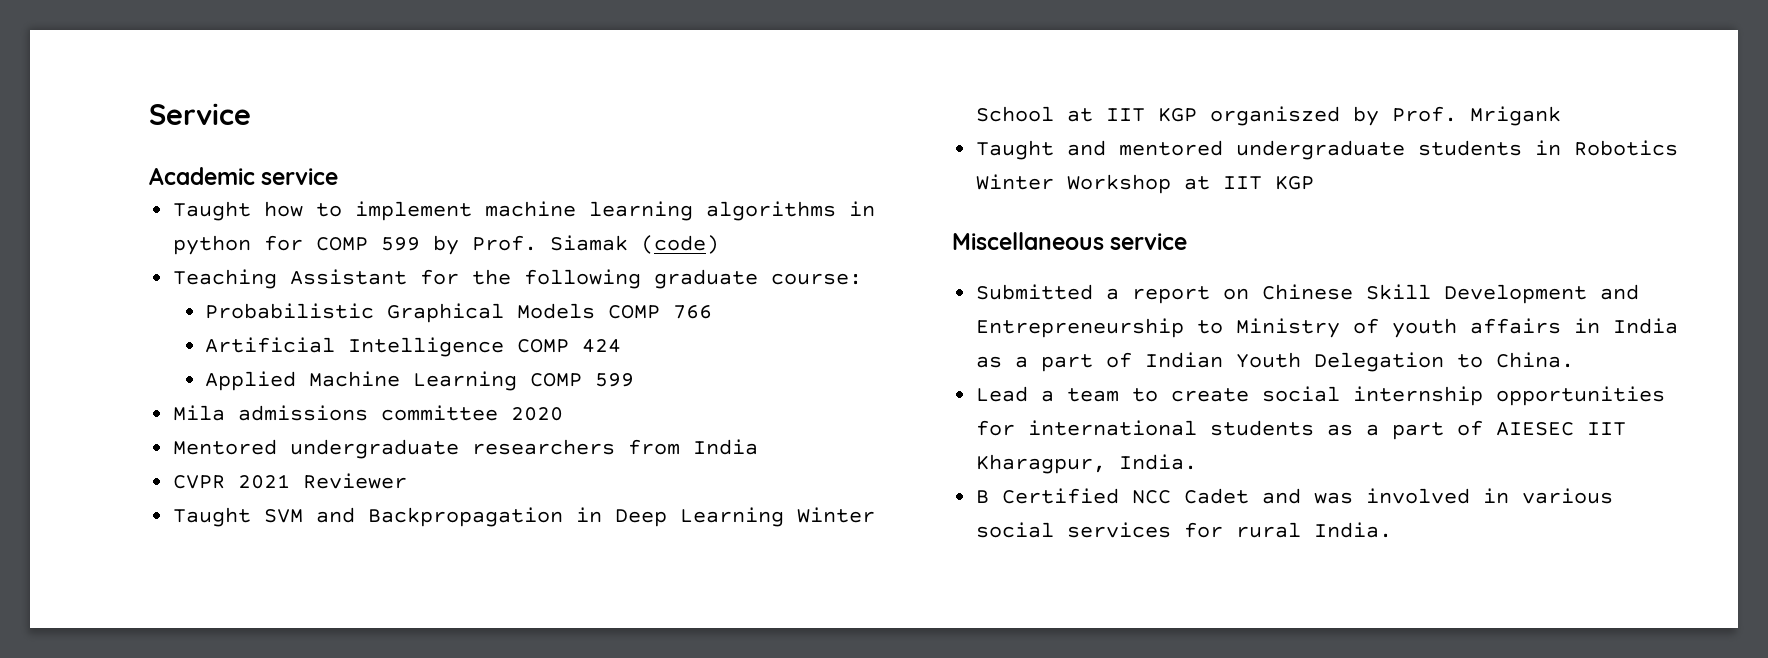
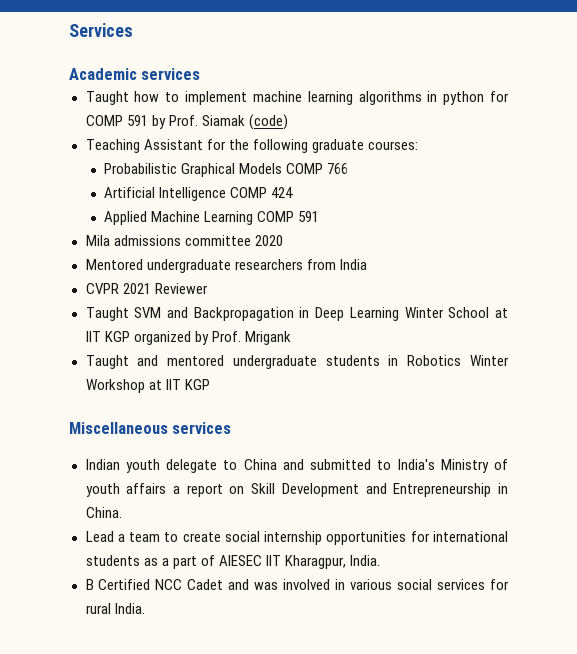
- Service
+ Services
- Academic service
+ Academic services
- Taught how to implement machine learning algorithms in python for COMP 599 by Prof. Siamak (code)
+ Taught how to implement machine learning algorithms in python for COMP 591 by Prof. Siamak (code)
- Teaching Assistant for the following graduate course:
+ Teaching Assistant for the following graduate courses:
- Applied Machine Learning COMP 599
+ Applied Machine Learning COMP 591
- Taught SVM and Backpropagation in Deep Learning Winter School at IIT KGP organiszed by Prof. Mrigank
+ Taught SVM and Backpropagation in Deep Learning Winter School at IIT KGP organized by Prof. Mrigank
- Miscellaneous service
- Submitted a report on Chinese Skill Development and Entrepreneurship to Ministry of youth affairs in India as a part of Indian Youth Delegation to China.
+ Miscellaneous services
+ Indian youth delegate to China and submitted to India's Ministry of youth affairs a report on Skill Development and Entrepreneurship in China.

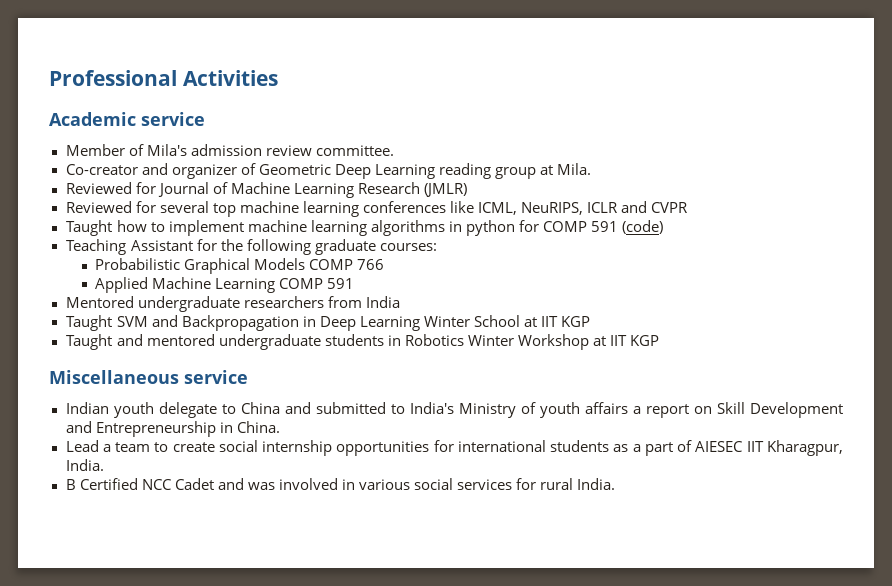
- Services
+ Professional Activities
- Academic services
+ Academic service
+ Member of Mila's admission review committee.
+ Co-creator and organizer of Geometric Deep Learning reading group at Mila.
+ Reviewed for Journal of Machine Learning Research (JMLR)
+ Reviewed for several top machine learning conferences like ICML, NeuRIPS, ICLR and CVPR
- Taught how to implement machine learning algorithms in python for COMP 591 by Prof. Siamak (code)
+ Taught how to implement machine learning algorithms in python for COMP 591 (code)
- Artificial Intelligence COMP 424
- Mila admissions committee 2020
- CVPR 2021 Reviewer
- Taught SVM and Backpropagation in Deep Learning Winter School at IIT KGP organized by Prof. Mrigank
+ Taught SVM and Backpropagation in Deep Learning Winter School at IIT KGP
- Miscellaneous services
+ Miscellaneous service

